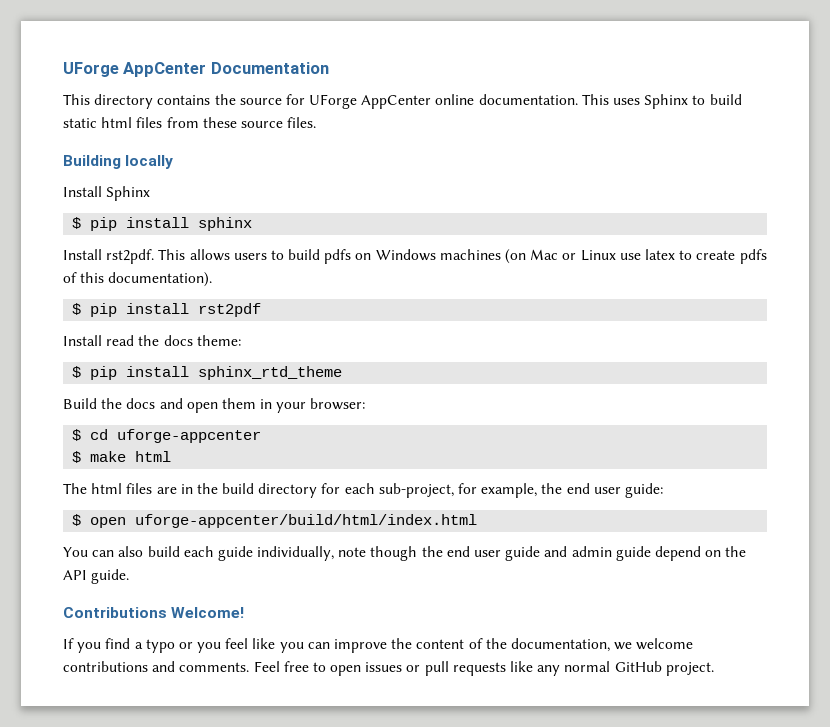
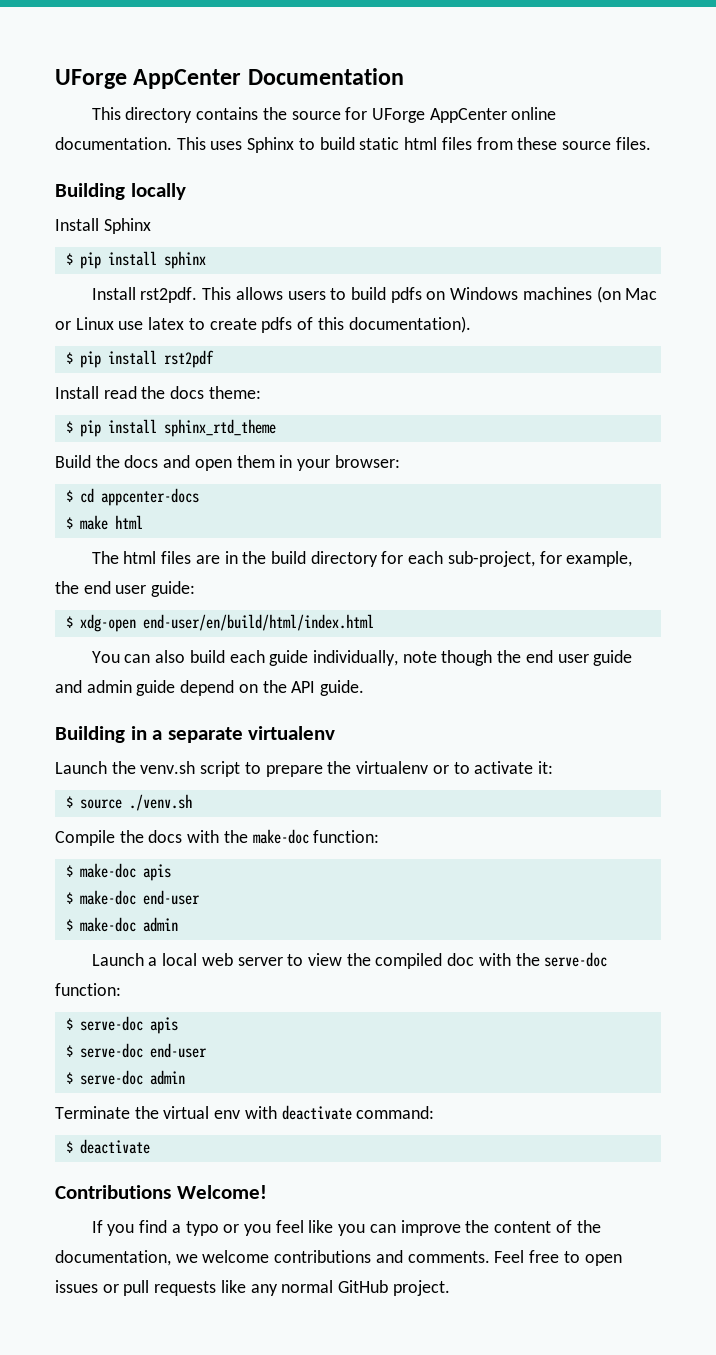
- $ cd uforge-appcenter
+ $ cd appcenter-docs
- $ open uforge-appcenter/build/html/index.html
+ $ xdg-open end-user/en/build/html/index.html
+ Building in a separate virtualenv
+ Launch the venv.sh script to prepare the virtualenv or to activate it:
+ $ source ./venv.sh
+ Compile the docs with the make-doc function:
+ $ make-doc apis
+ $ make-doc end-user
+ $ make-doc admin
+ Launch a local web server to view the compiled doc with the serve-doc function:
+ $ serve-doc apis
+ $ serve-doc end-user
+ $ serve-doc admin
+ Terminate the virtual env with deactivate command:
+ $ deactivate

